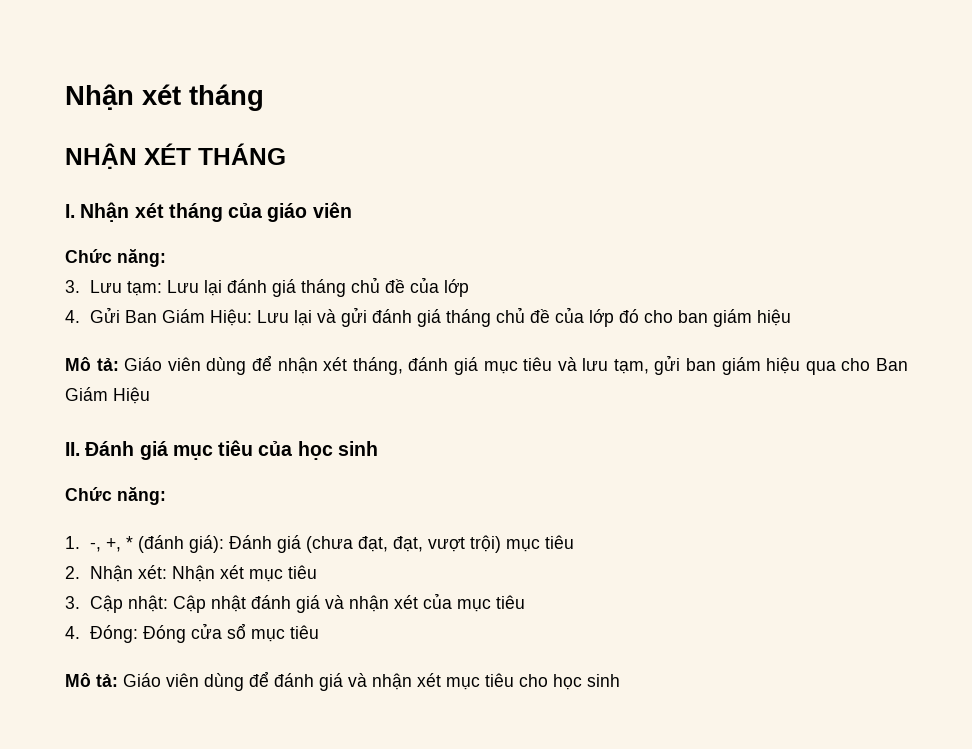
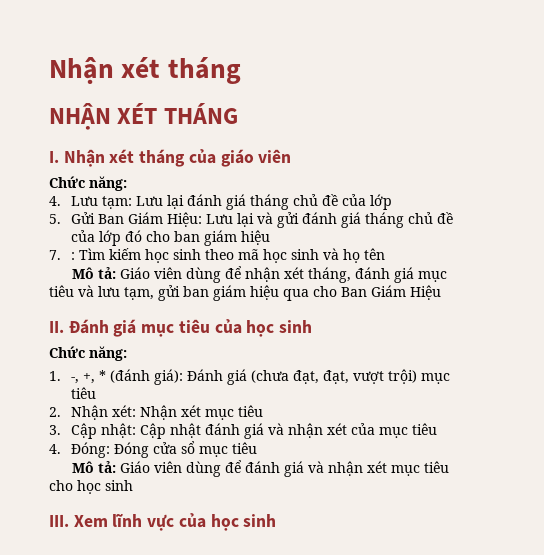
- 3. Lưu tạm: Lưu lại đánh giá tháng chủ đề của lớp
+ 4. Lưu tạm: Lưu lại đánh giá tháng chủ đề của lớp
- 4. Gửi Ban Giám Hiệu: Lưu lại và gửi đánh giá tháng chủ đề của lớp đó cho ban giám hiệu
+ 5. Gửi Ban Giám Hiệu: Lưu lại và gửi đánh giá tháng chủ đề của lớp đó cho ban giám hiệu
+ 7. : Tìm kiếm học sinh theo mã học sinh và họ tên
+ III. Xem lĩnh vực của học sinh

